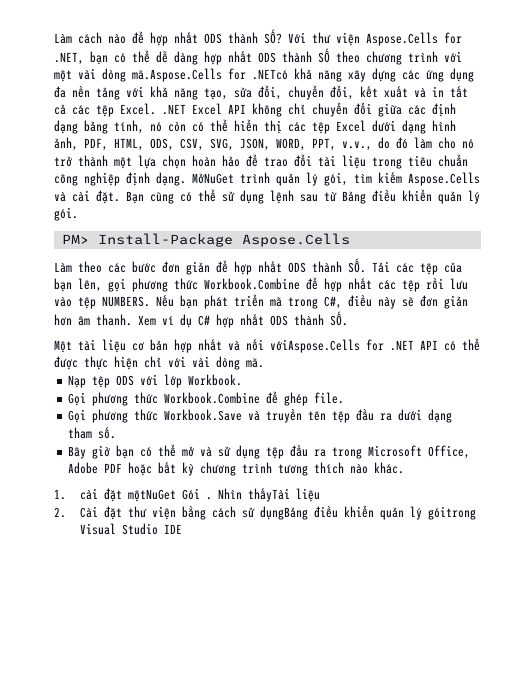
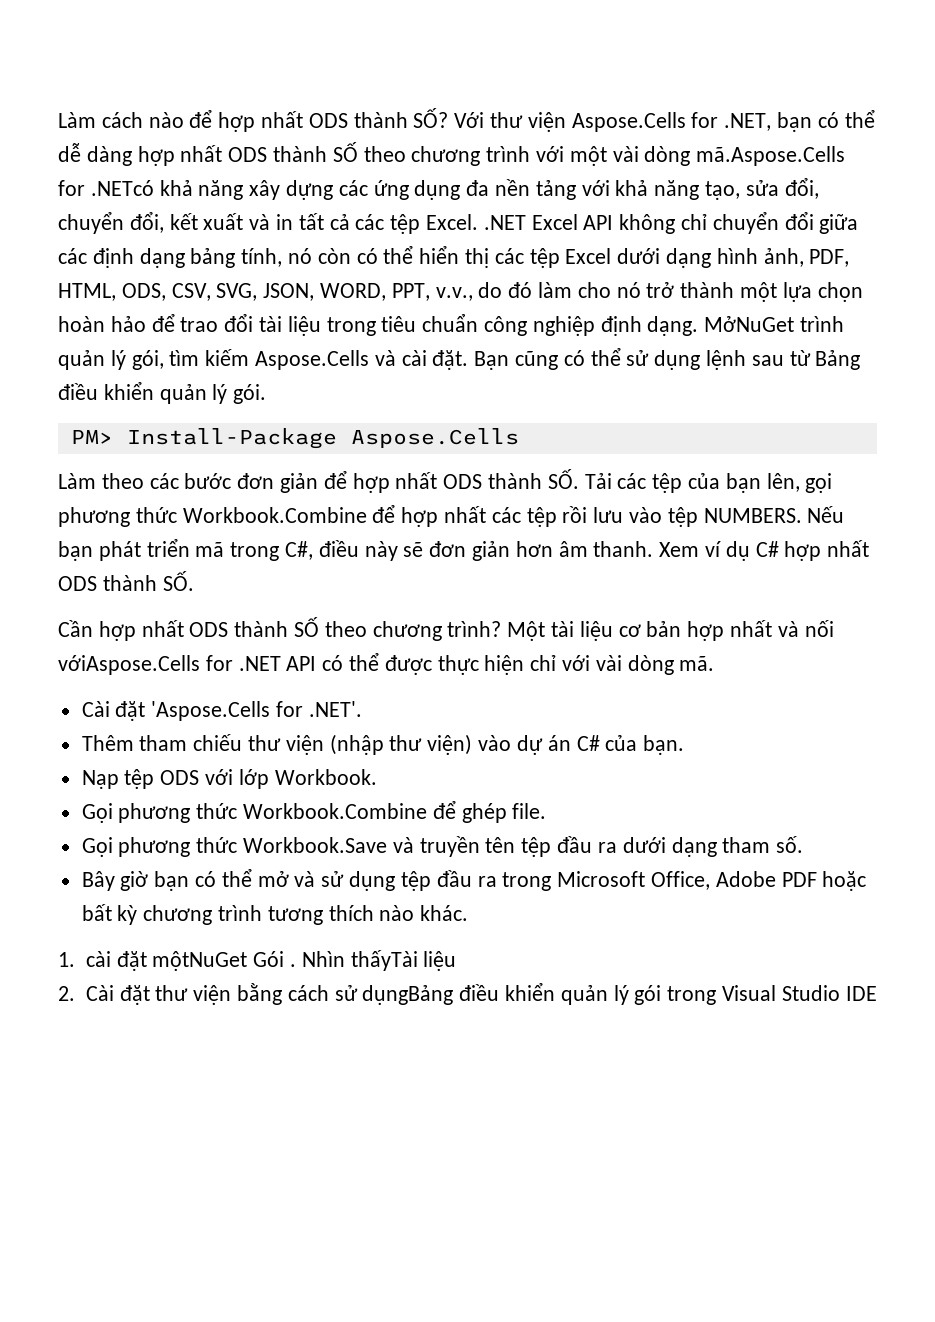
+ Cần hợp nhất ODS thành SỐ theo chương trình?
+ Cài đặt 'Aspose.Cells for .NET'.
+ Thêm tham chiếu thư viện (nhập thư viện) vào dự án C# của bạn.
- 2. Cài đặt thư viện bằng cách sử dụngBảng điều khiển quản lý góitrong Visual Studio IDE
+ 2. Cài đặt thư viện bằng cách sử dụngBảng điều khiển quản lý gói trong Visual Studio IDE

